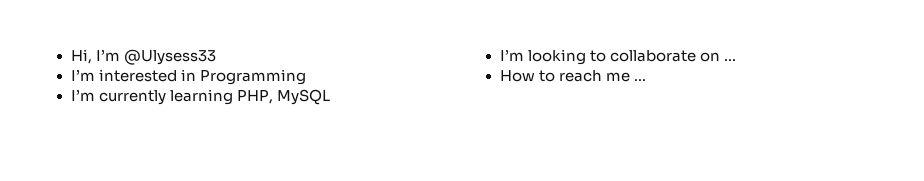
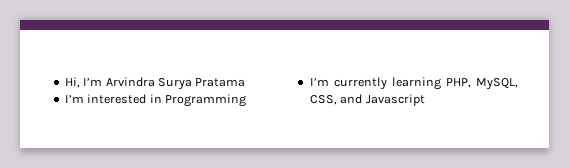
- Hi, I’m @Ulysess33
+ Hi, I’m Arvindra Surya Pratama
- I’m currently learning PHP, MySQL
- I’m looking to collaborate on ...
- How to reach me ...
+ I’m currently learning PHP, MySQL, CSS, and Javascript

